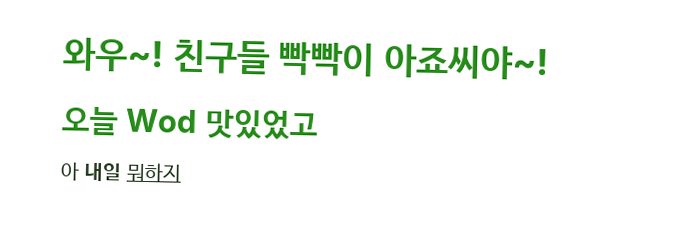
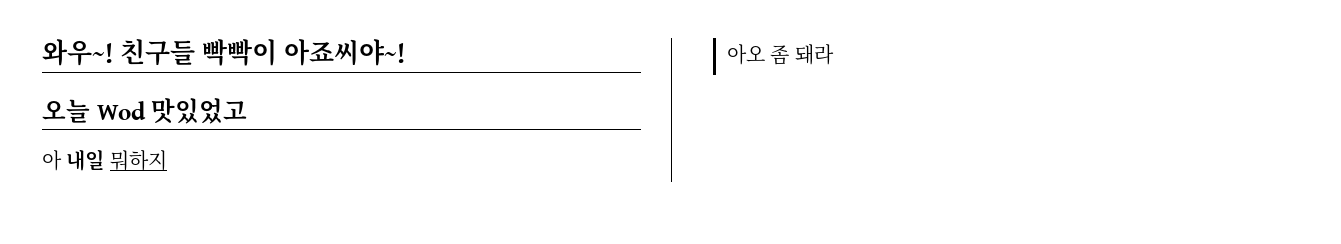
+ 아오 좀 돼라

